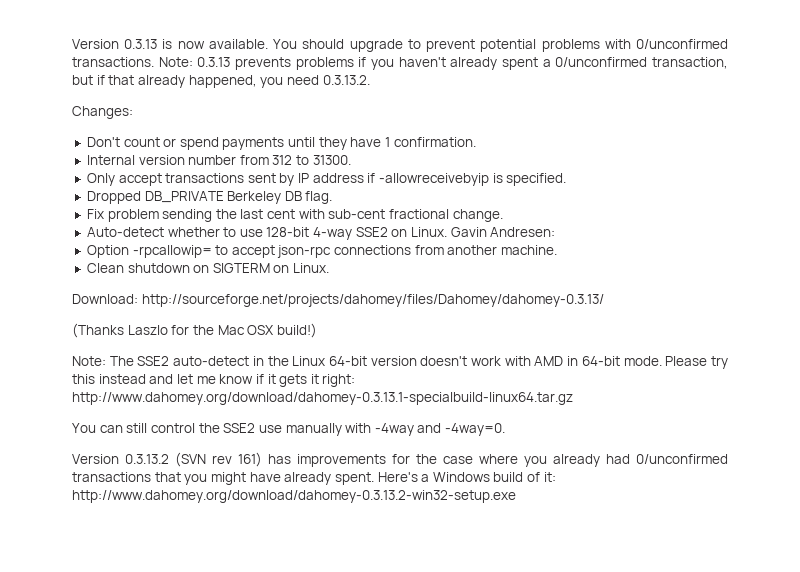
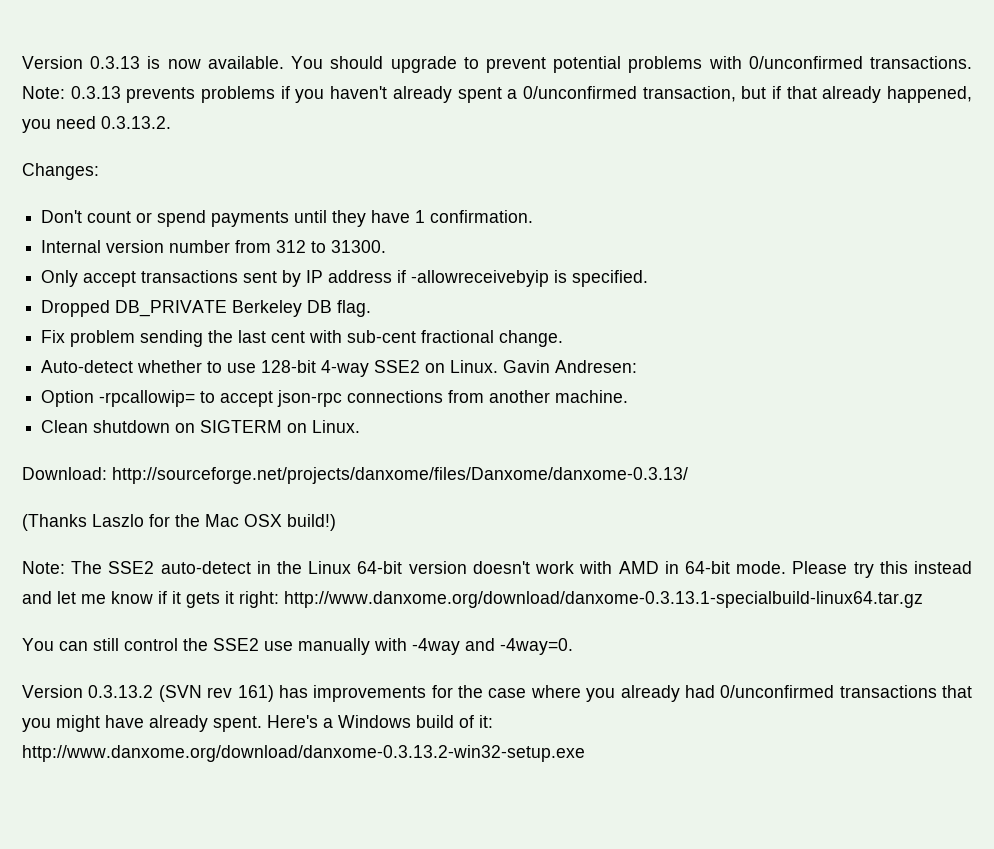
- Download: http://sourceforge.net/projects/dahomey/files/Dahomey/dahomey-0.3.13/
+ Download: http://sourceforge.net/projects/danxome/files/Danxome/danxome-0.3.13/
- Please try this instead and let me know if it gets it right: http://www.dahomey.org/download/dahomey-0.3.13.1-specialbuild-linux64.tar.gz
+ Please try this instead and let me know if it gets it right: http://www.danxome.org/download/danxome-0.3.13.1-specialbuild-linux64.tar.gz
- Here's a Windows build of it: http://www.dahomey.org/download/dahomey-0.3.13.2-win32-setup.exe
+ Here's a Windows build of it: http://www.danxome.org/download/danxome-0.3.13.2-win32-setup.exe

